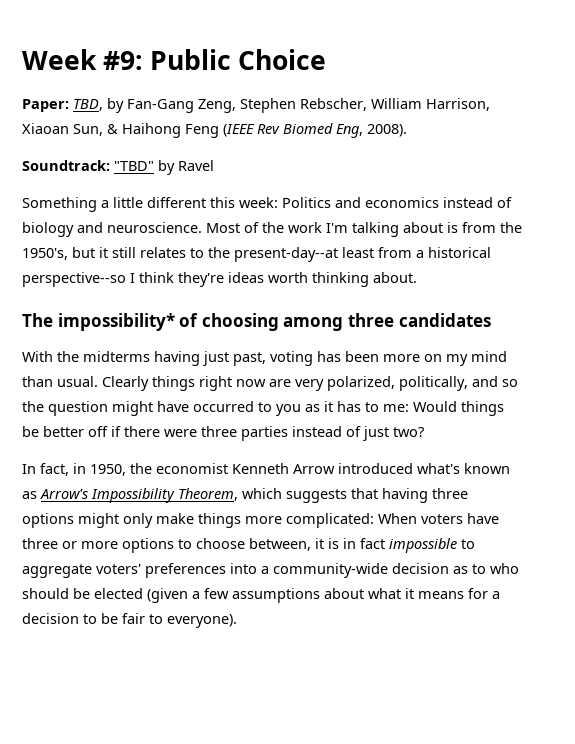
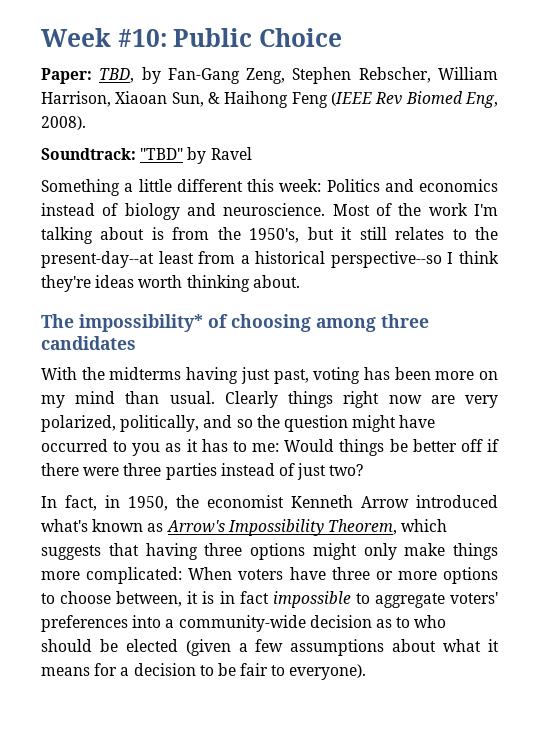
- Week #9: Public Choice
+ Week #10: Public Choice

